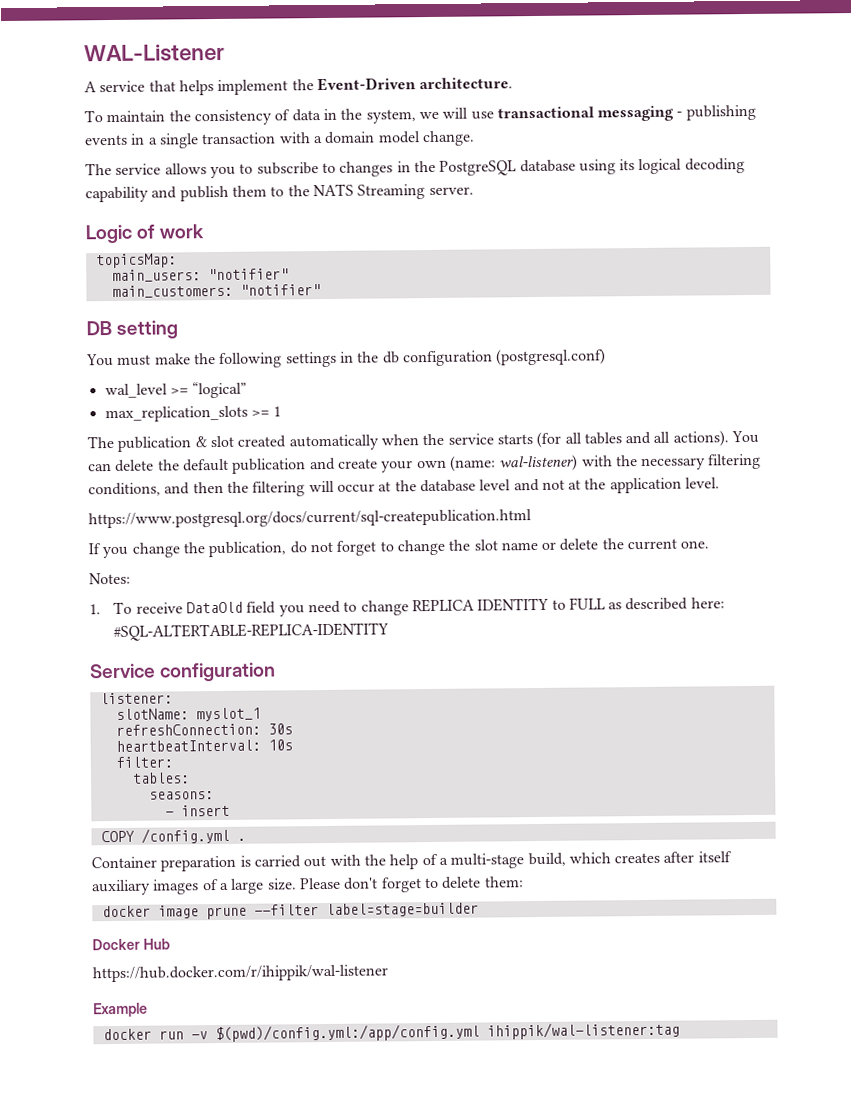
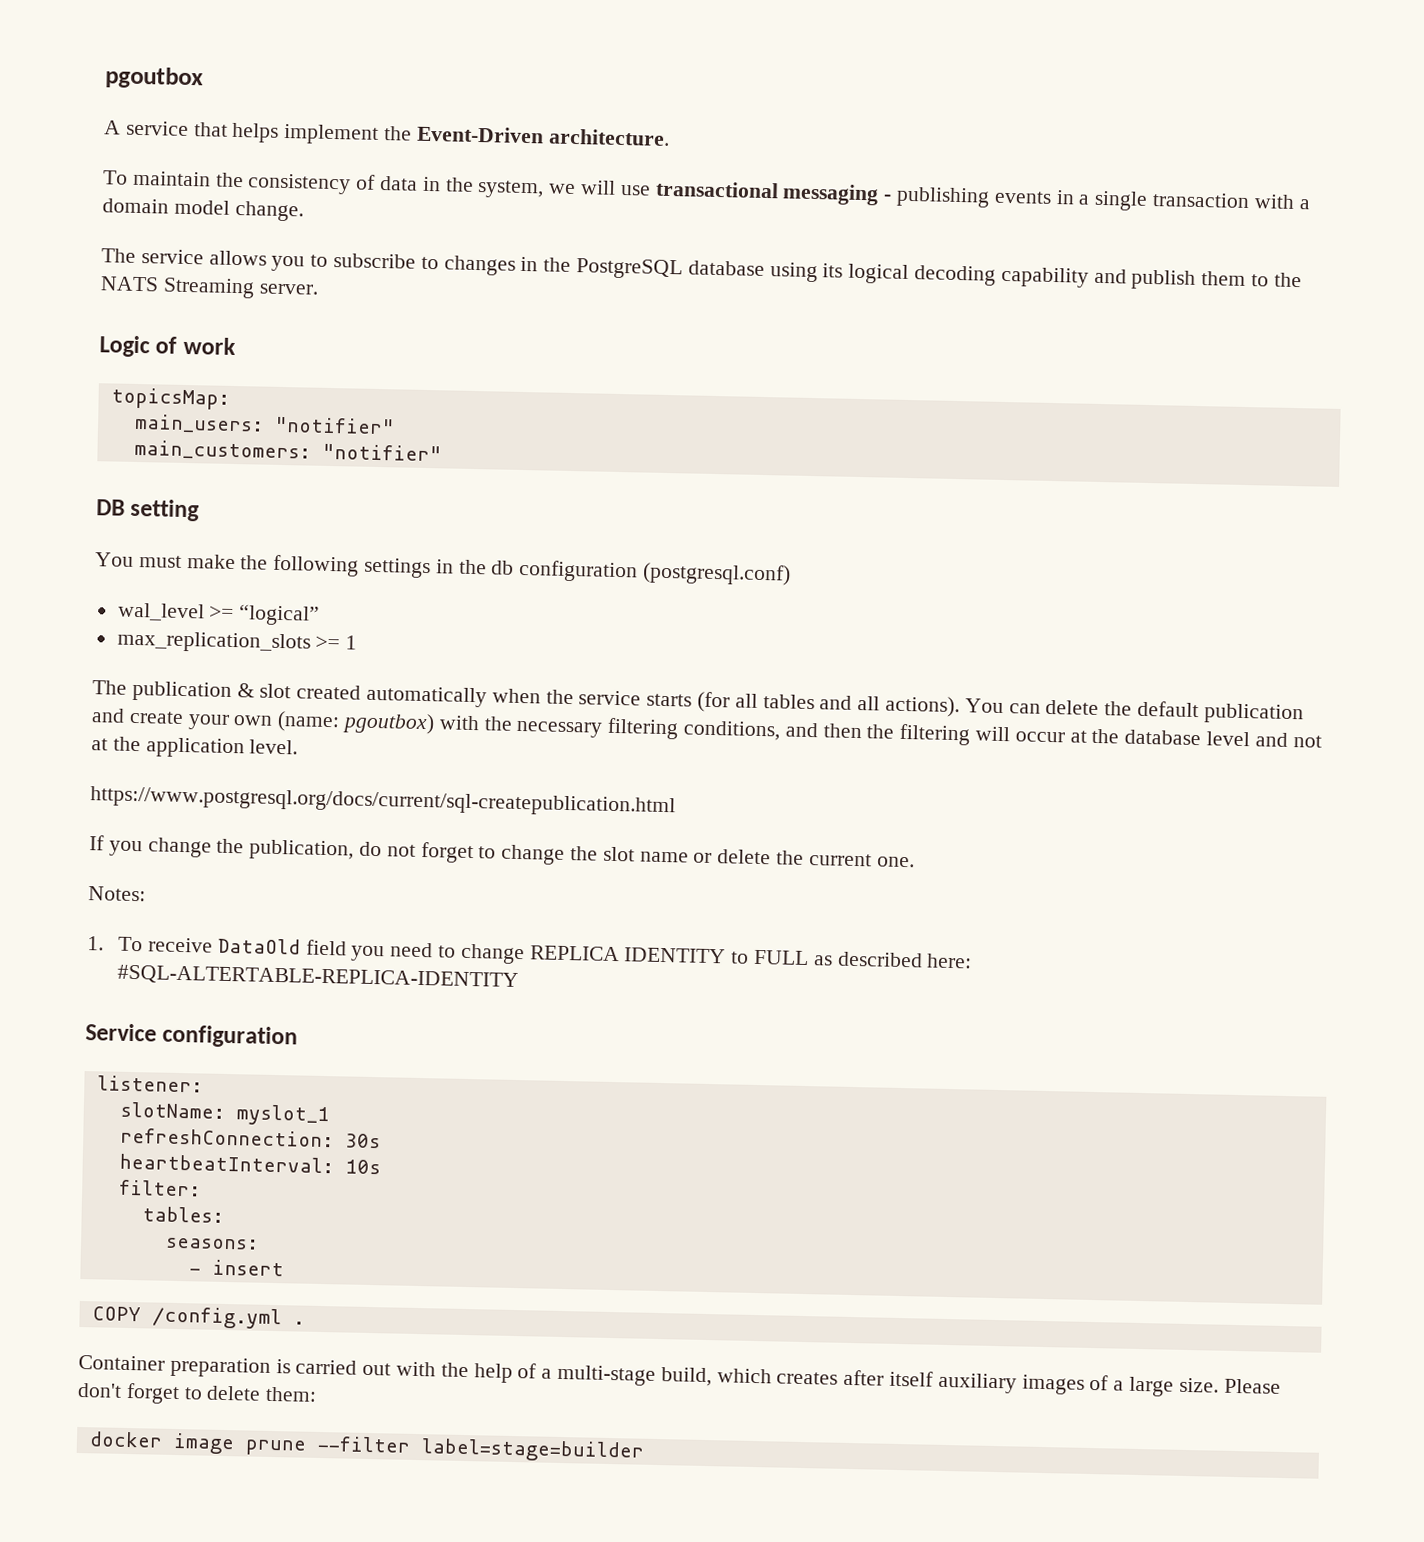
- WAL-Listener
+ pgoutbox
- You can delete the default publication and create your own (name: wal-listener) with the necessary filtering conditions, and then the filtering will occur at the database level and not at the application level.
+ You can delete the default publication and create your own (name: pgoutbox) with the necessary filtering conditions, and then the filtering will occur at the database level and not at the application level.
- Docker Hub
- https://hub.docker.com/r/ihippik/wal-listener
- Example
- docker run -v $(pwd)/config.yml:/app/config.yml ihippik/wal-listener:tag

